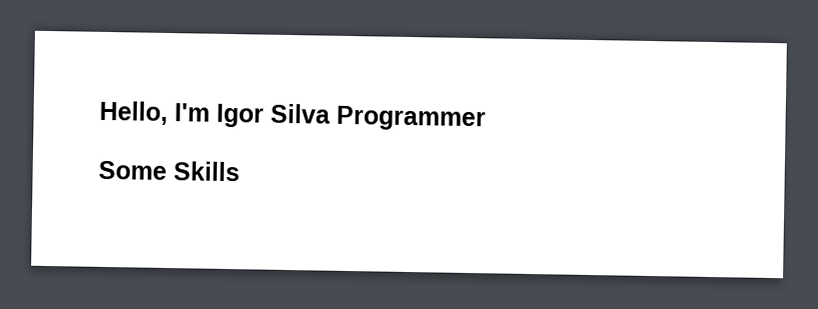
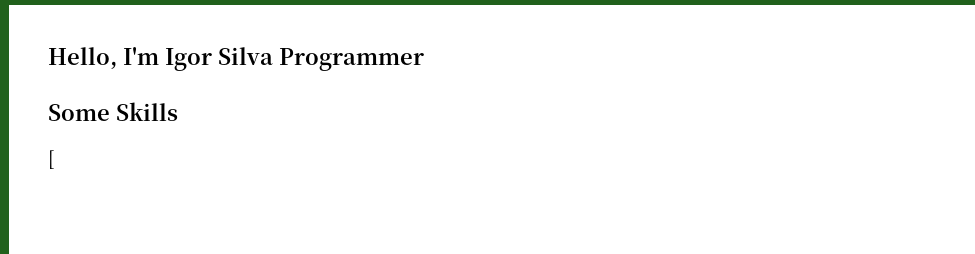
+ [

